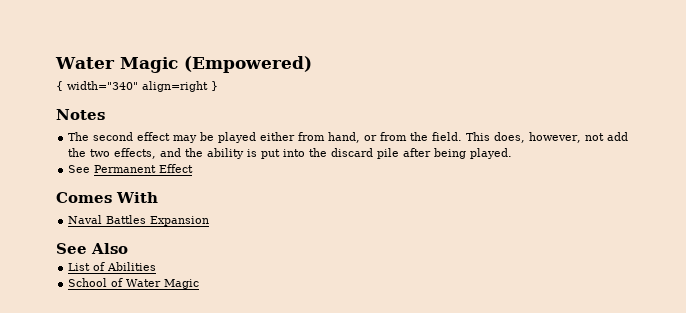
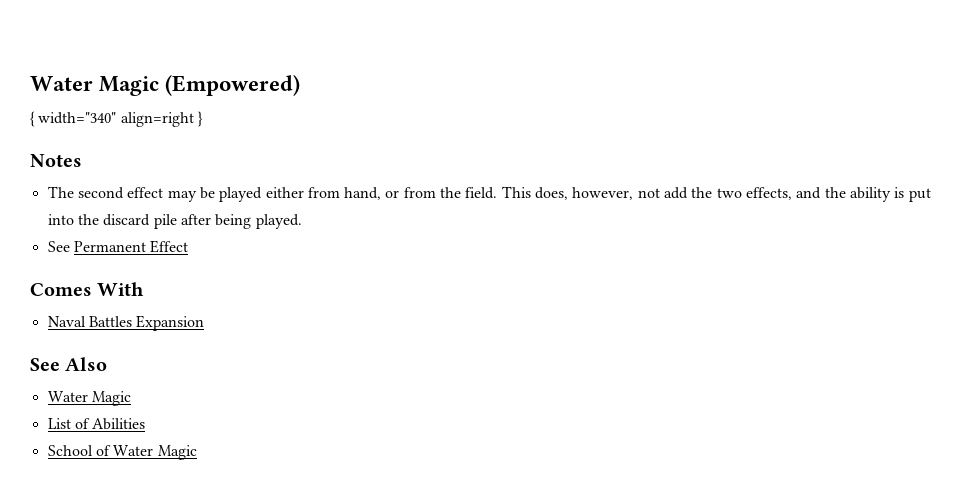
  See Also
+ Water Magic

